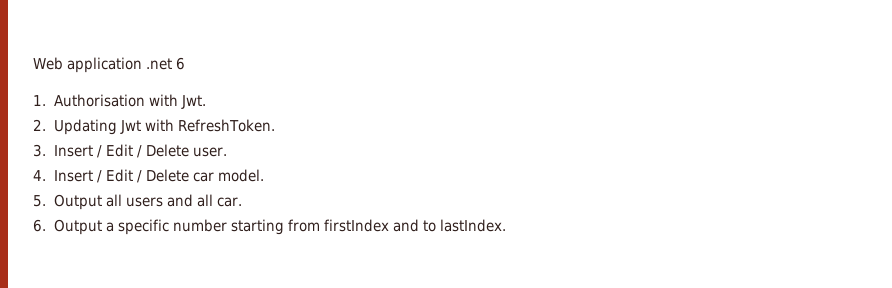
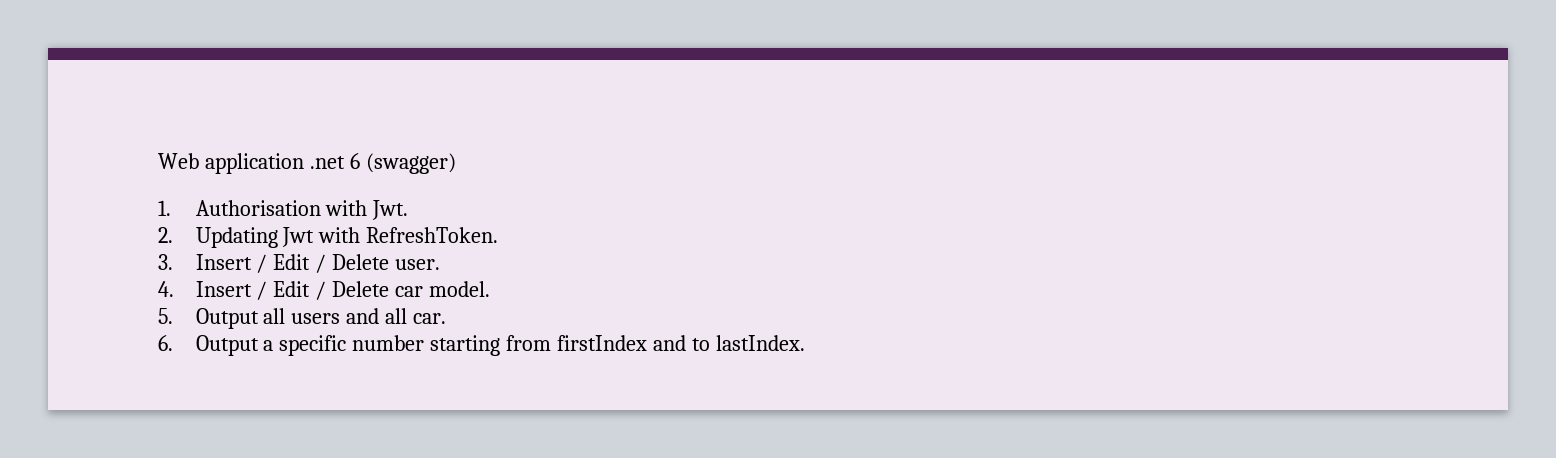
- Web application .net 6
+ Web application .net 6 (swagger)

